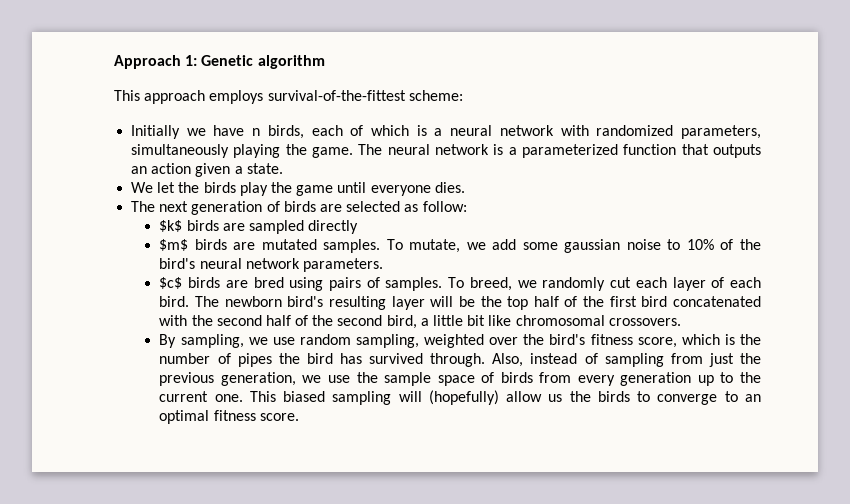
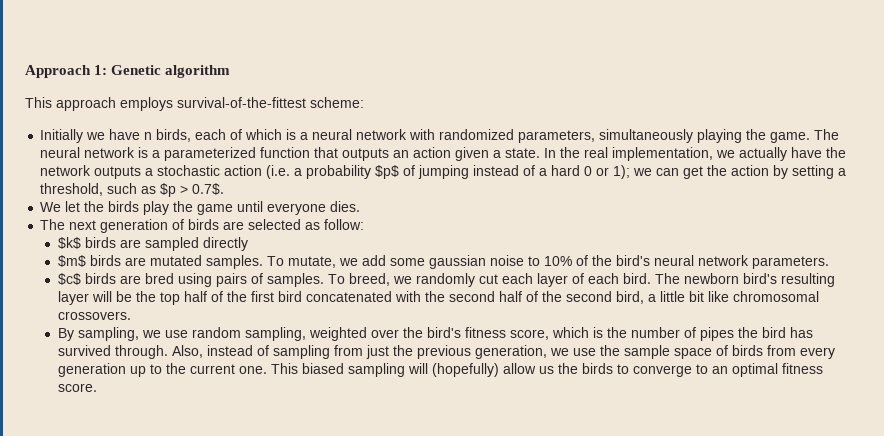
+ In the real implementation, we actually have the network outputs a stochastic action (i.e. a probability $p$ of jumping instead of a hard 0 or 1); we can get the action by setting a threshold, such as $p > 0.7$.

